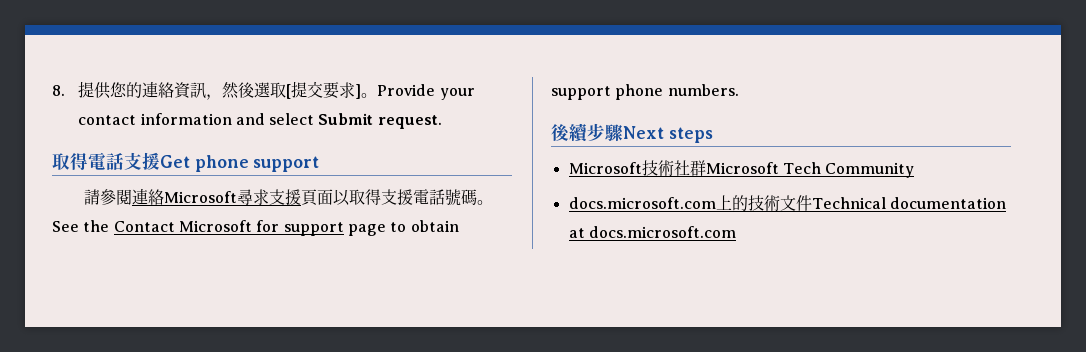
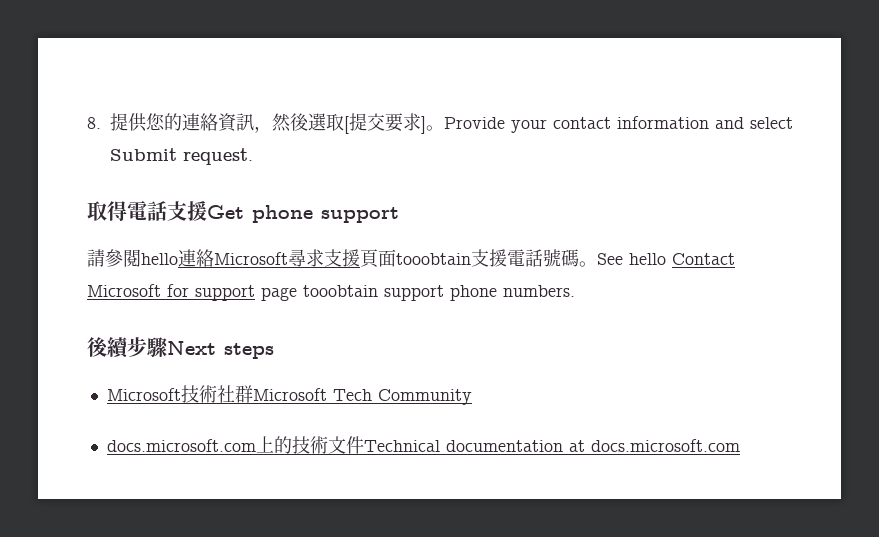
- 請參閱連絡Microsoft尋求支援頁面以取得支援電話號碼。
+ 請參閱hello連絡Microsoft尋求支援頁面tooobtain支援電話號碼。
- See the Contact Microsoft for support page to obtain support phone numbers.
+ See hello Contact Microsoft for support page tooobtain support phone numbers.

